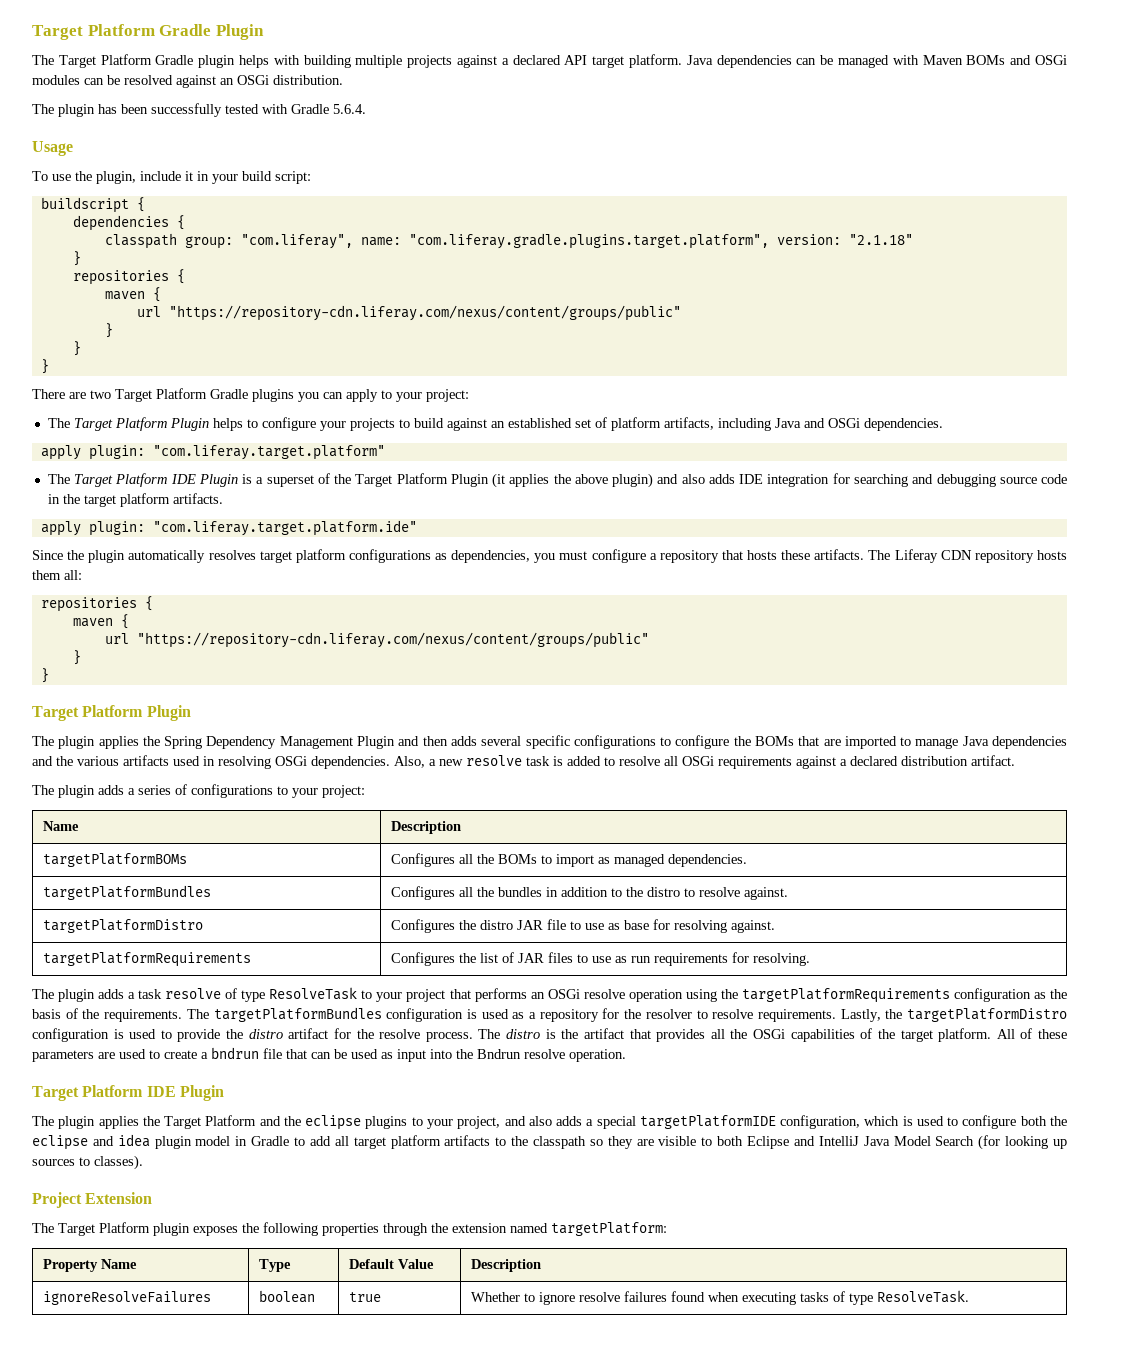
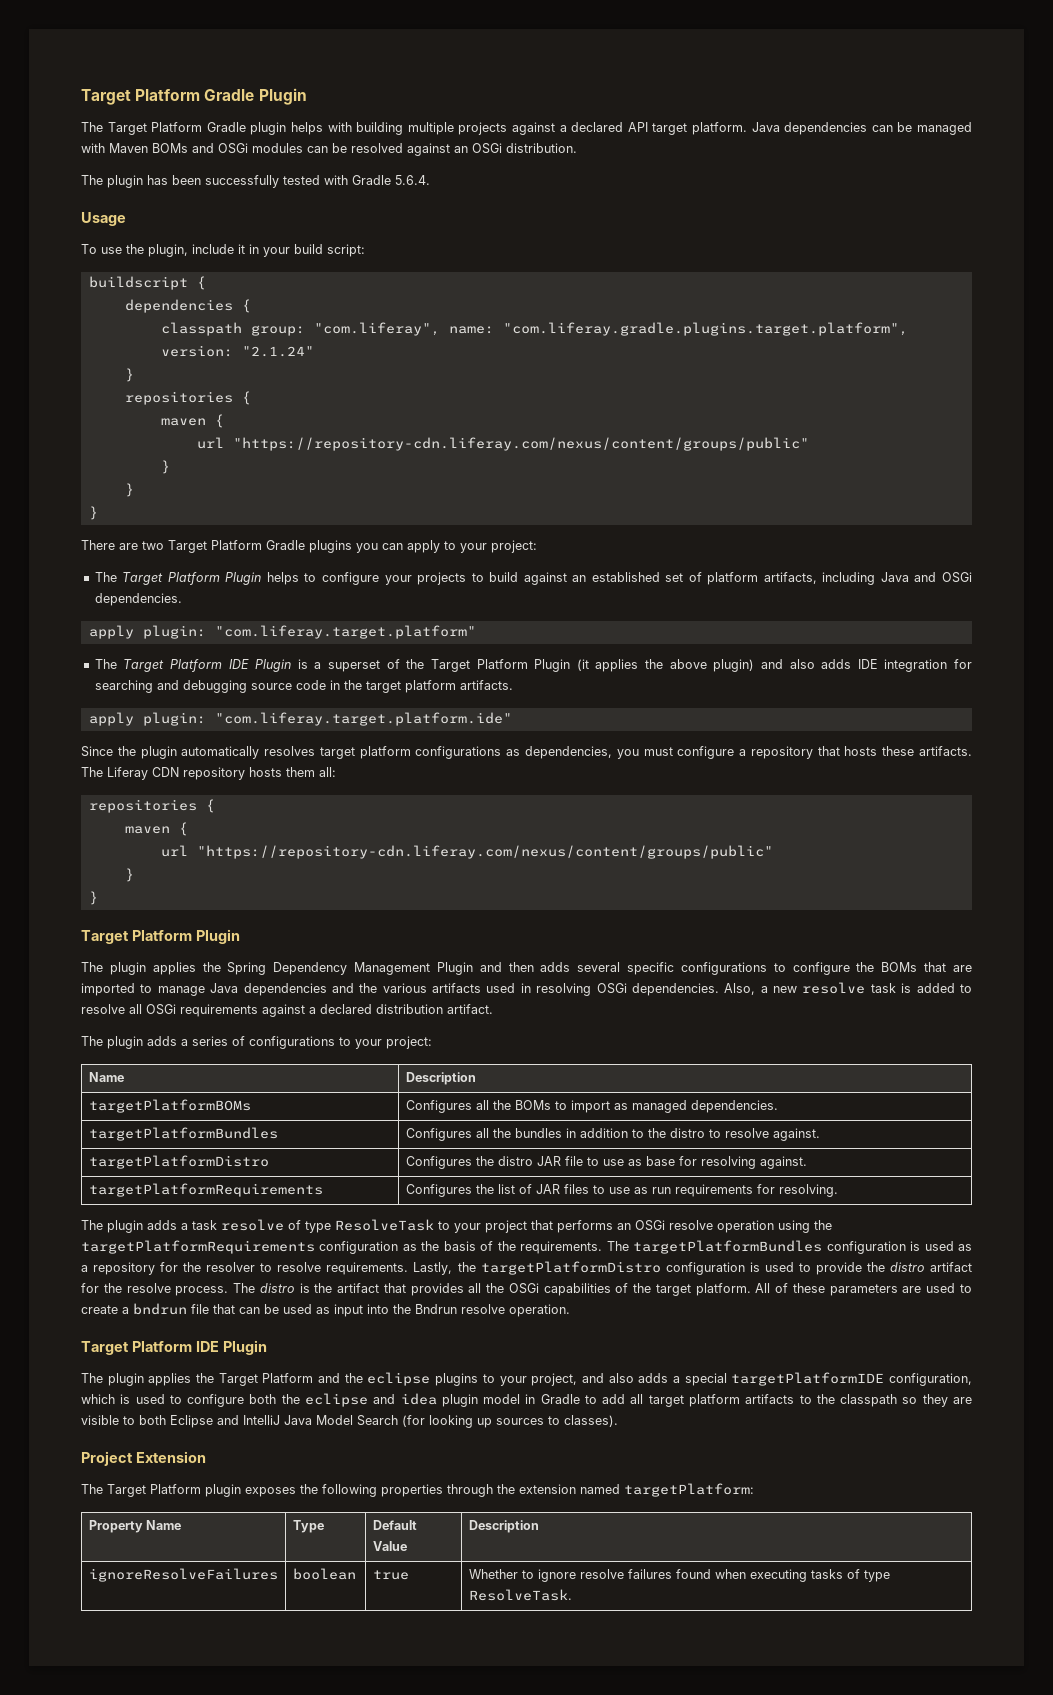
- classpath group: "com.liferay", name: "com.liferay.gradle.plugins.target.platform", version: "2.1.18"
+ classpath group: "com.liferay", name: "com.liferay.gradle.plugins.target.platform", version: "2.1.24"

